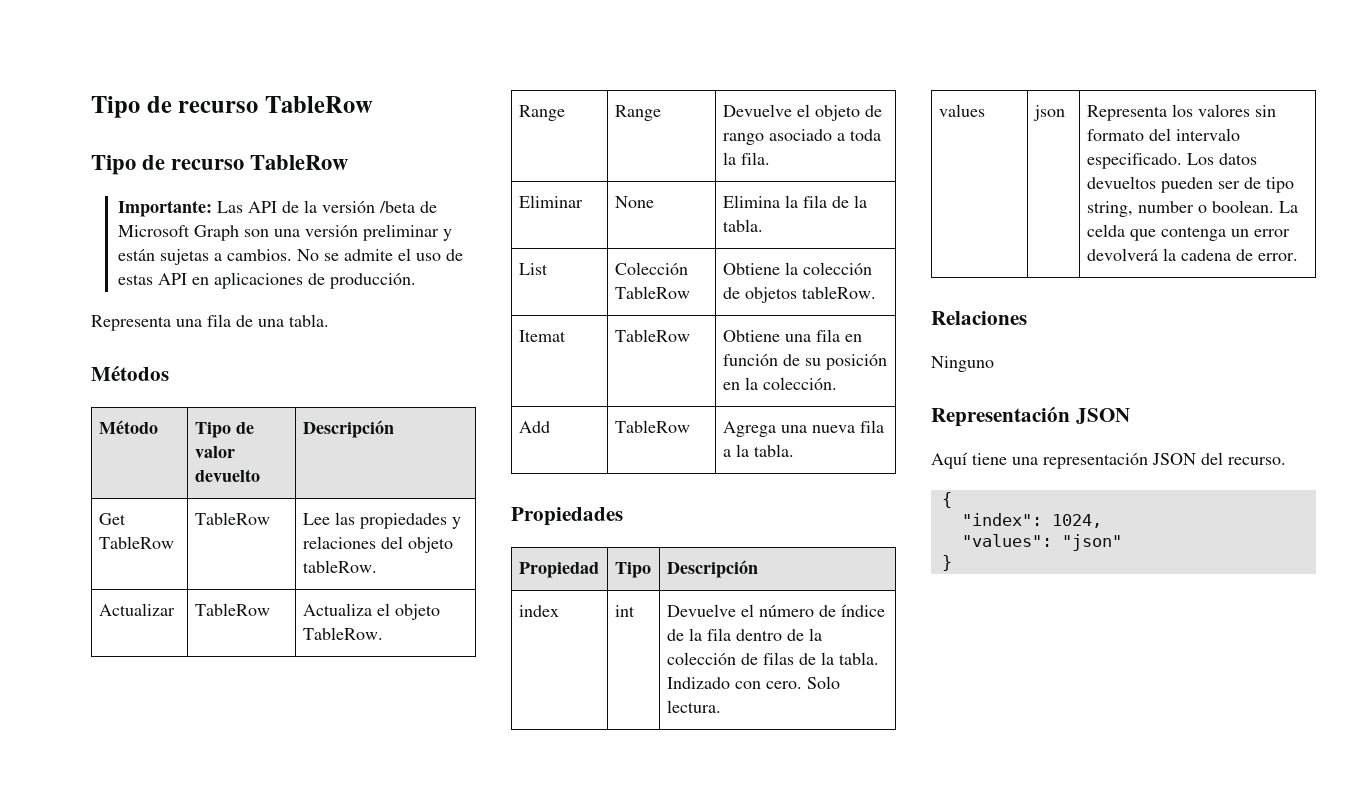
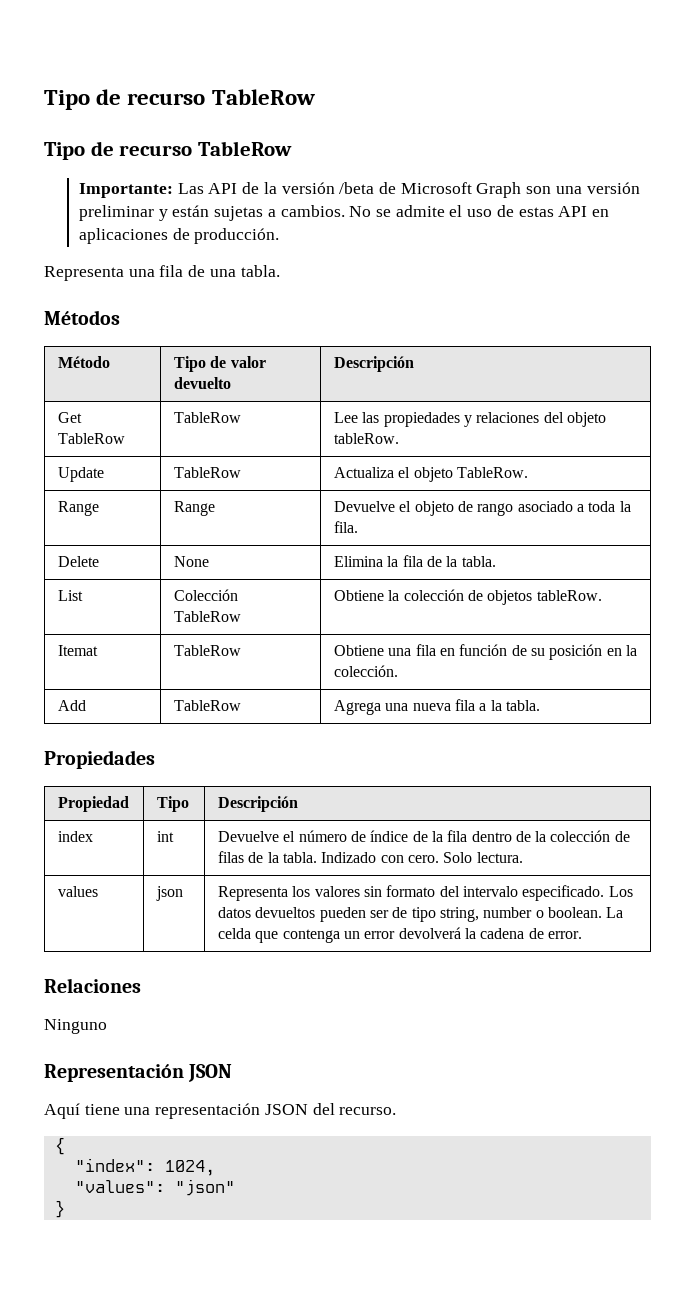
- Actualizar | TableRow | Actualiza el objeto TableRow.
+ Update | TableRow | Actualiza el objeto TableRow.
- Eliminar | None | Elimina la fila de la tabla.
+ Delete | None | Elimina la fila de la tabla.

